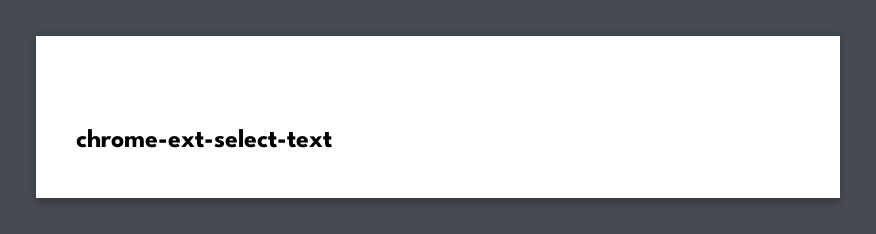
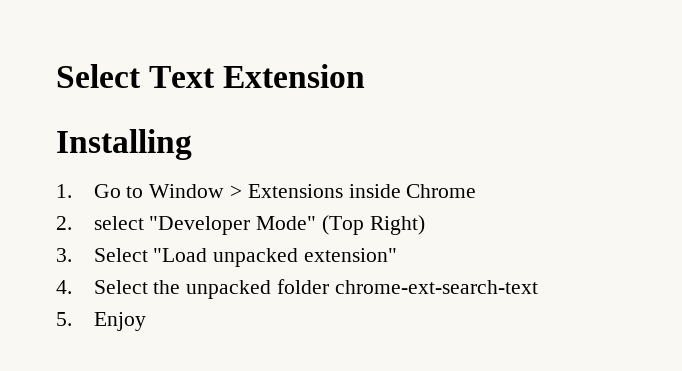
- chrome-ext-select-text
+ Select Text Extension
+ Installing
+ 1. Go to Window > Extensions inside Chrome
+ 2. select "Developer Mode" (Top Right)
+ 3. Select "Load unpacked extension"
+ 4. Select the unpacked folder chrome-ext-search-text
+ 5. Enjoy

